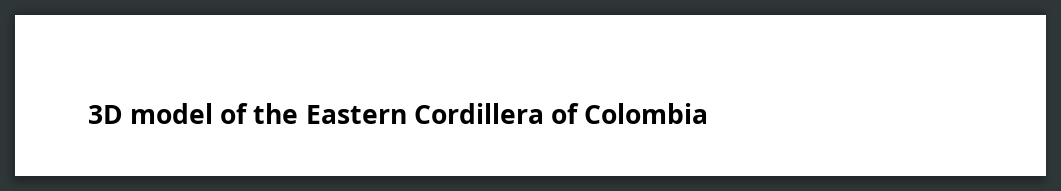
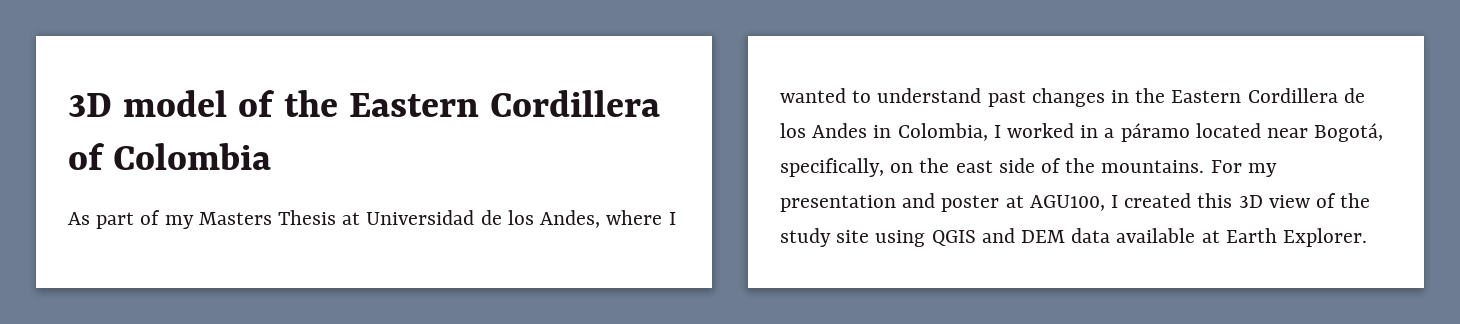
+ As part of my Masters Thesis at Universidad de los Andes, where I wanted to understand past changes in the Eastern Cordillera de los Andes in Colombia, I worked in a páramo located near Bogotá, specifically, on the east side of the mountains. For my presentation and poster at AGU100, I created this 3D view of the study site using QGIS and DEM data available at Earth Explorer.

